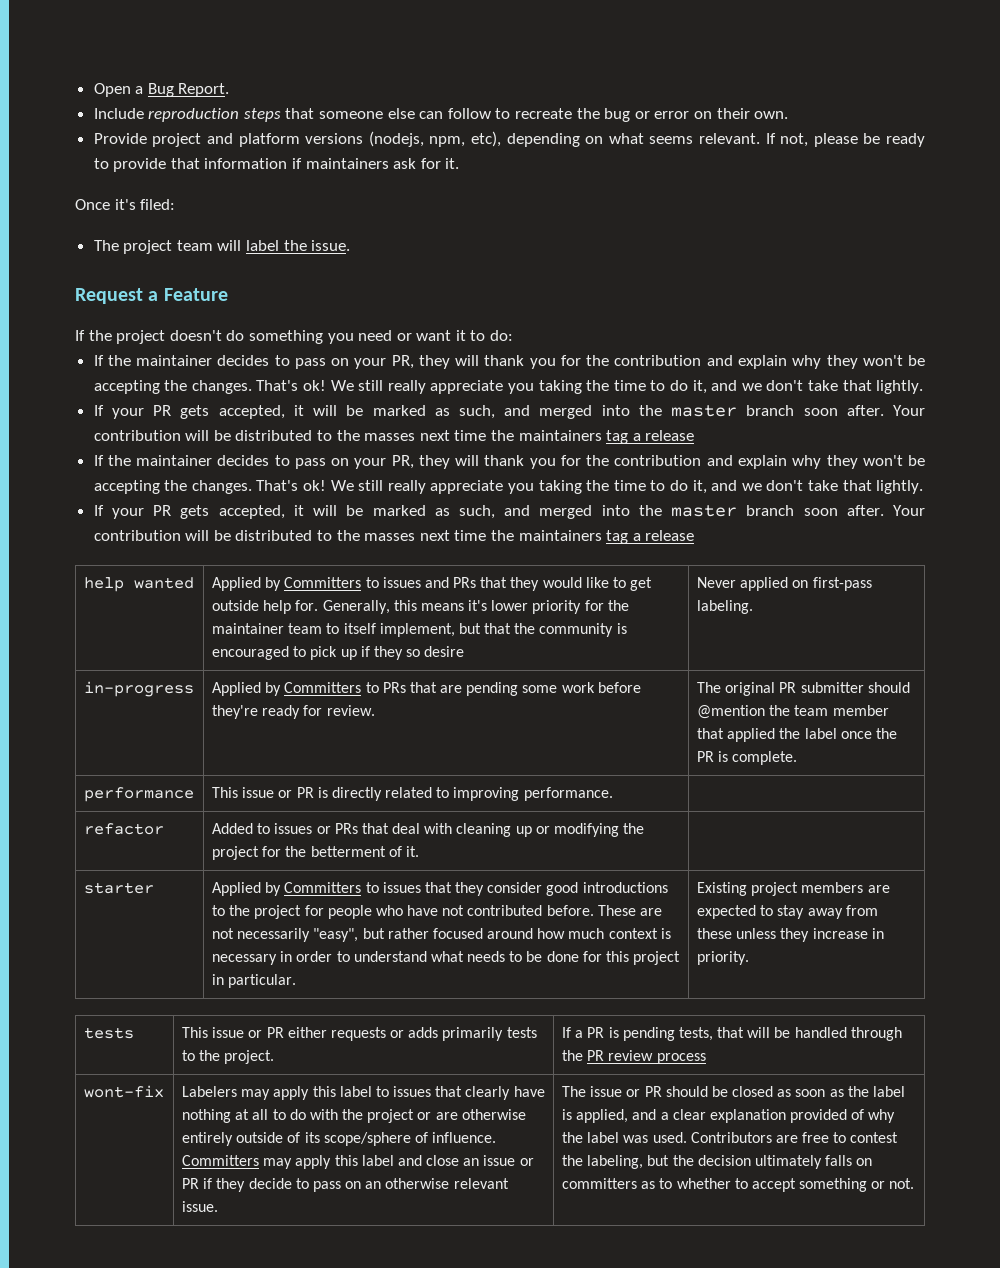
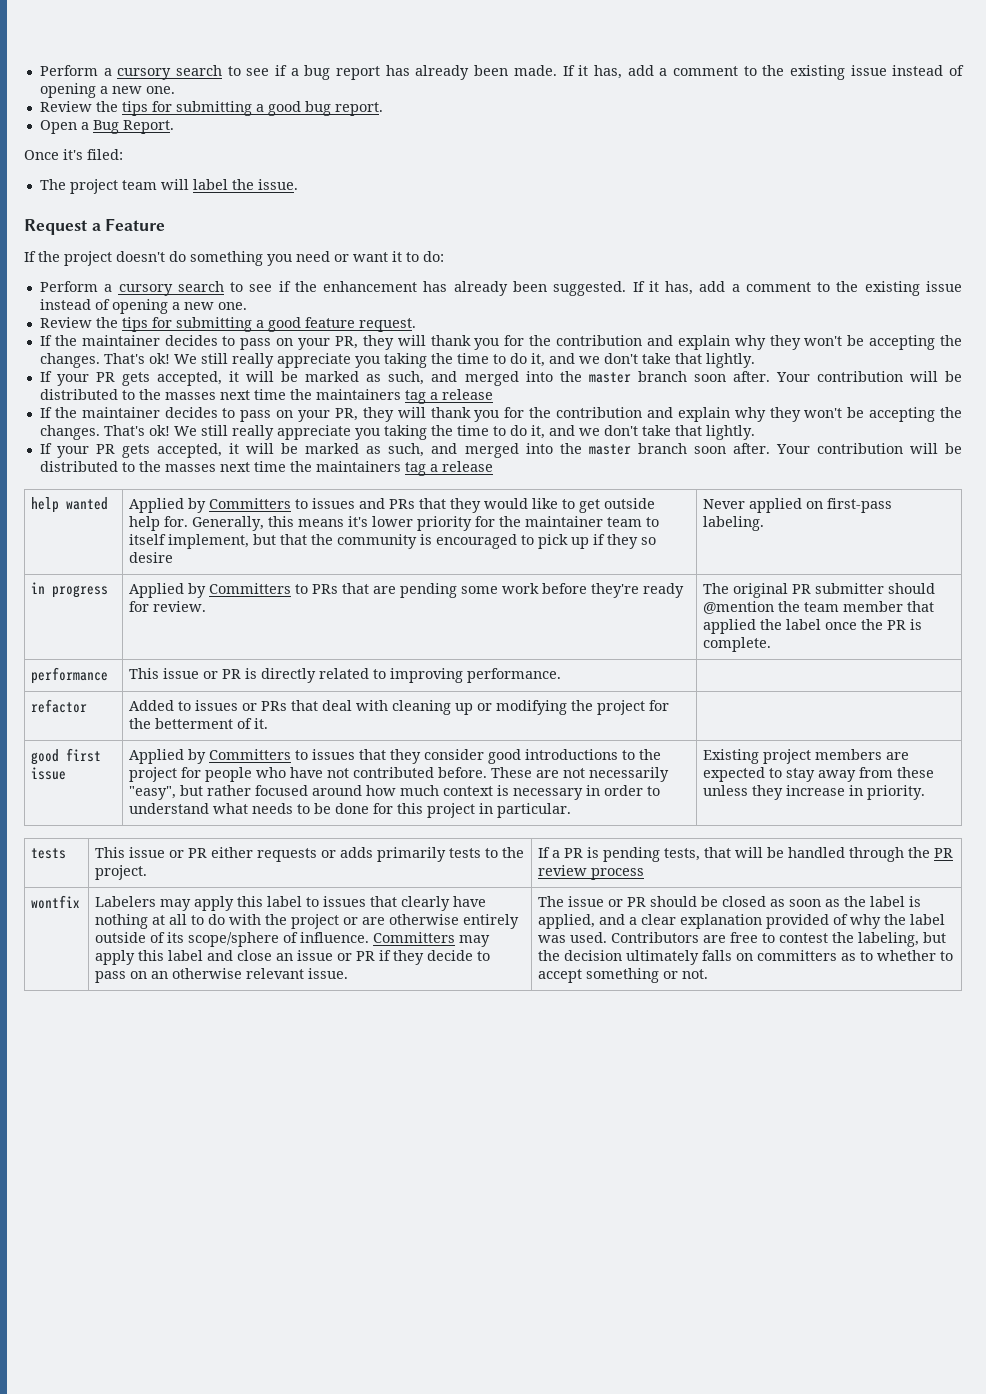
+ Perform a cursory search to see if a bug report has already been made. If it has, add a comment to the existing issue instead of opening a new one.
+ Review the tips for submitting a good bug report.
  Open a Bug Report.
- Include reproduction steps that someone else can follow to recreate the bug or error on their own.
- Provide project and platform versions (nodejs, npm, etc), depending on what seems relevant. If not, please be ready to provide that information if maintainers ask for it.
+ Perform a cursory search to see if the enhancement has already been suggested. If it has, add a comment to the existing issue instead of opening a new one.
+ Review the tips for submitting a good feature request.
- in-progress | Applied by Committers to PRs that are pending some work before they're ready for review. | The original PR submitter should @mention the team member that applied the label once the PR is complete.
+ in progress | Applied by Committers to PRs that are pending some work before they're ready for review. | The original PR submitter should @mention the team member that applied the label once the PR is complete.
- starter
+ good first issue
- wont-fix
+ wontfix

